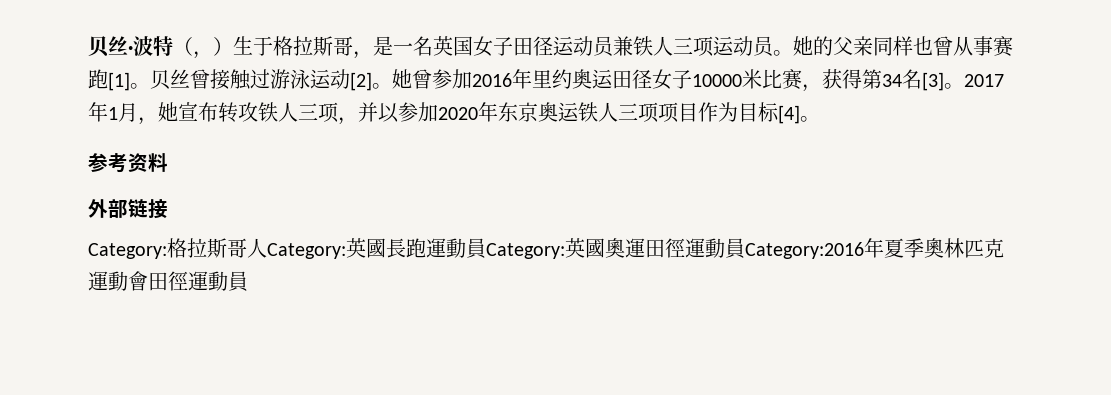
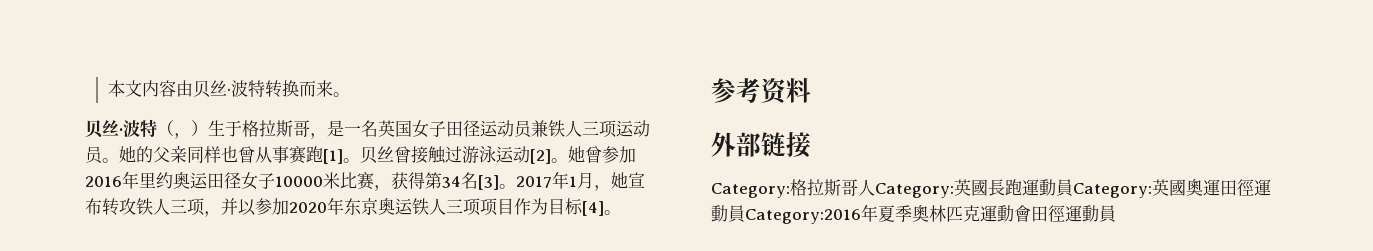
+ 本文内容由贝丝·波特转换而来。

